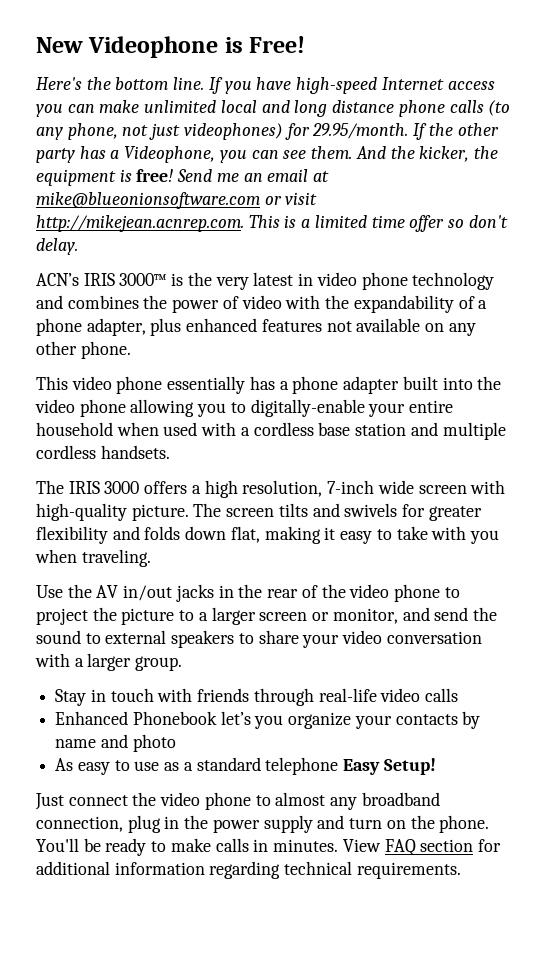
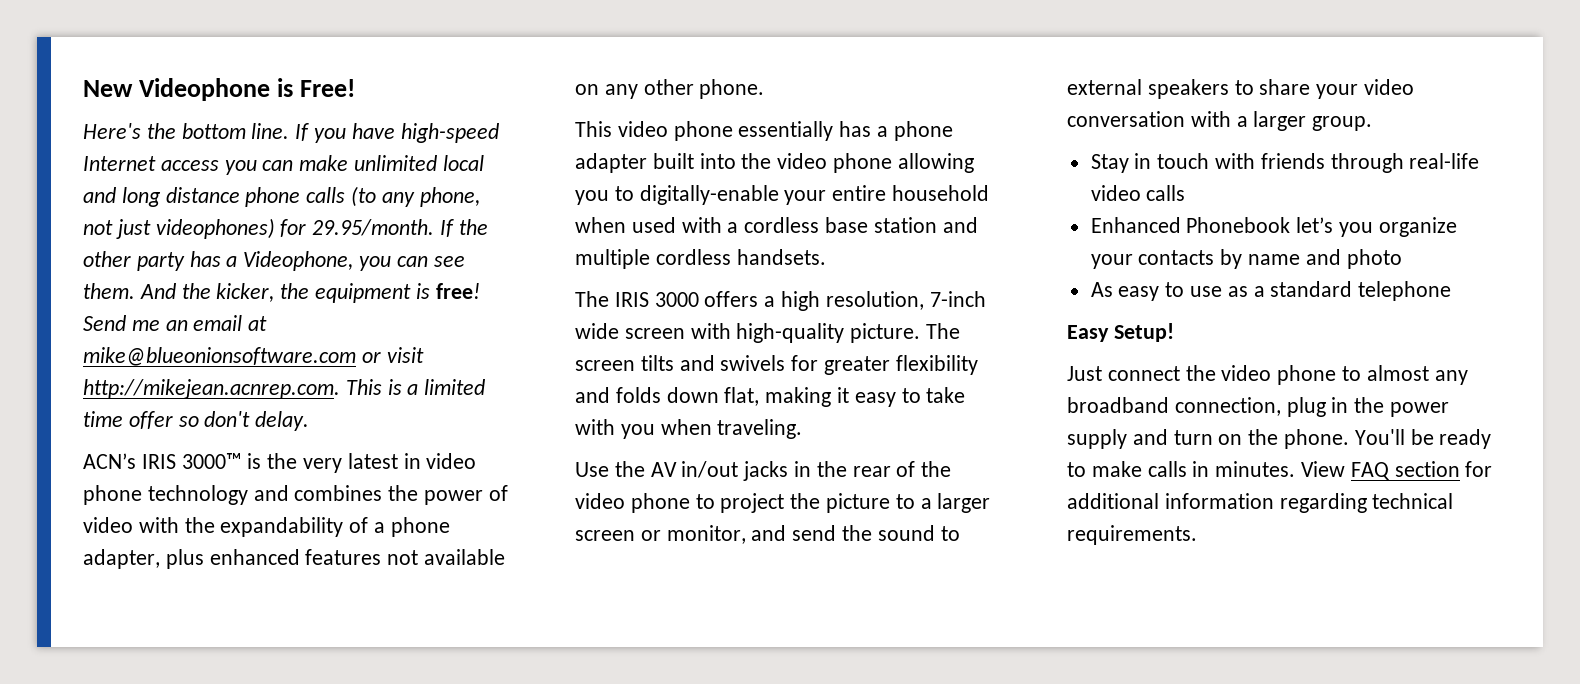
- As easy to use as a standard telephone Easy Setup!
+ As easy to use as a standard telephone
+ Easy Setup!

